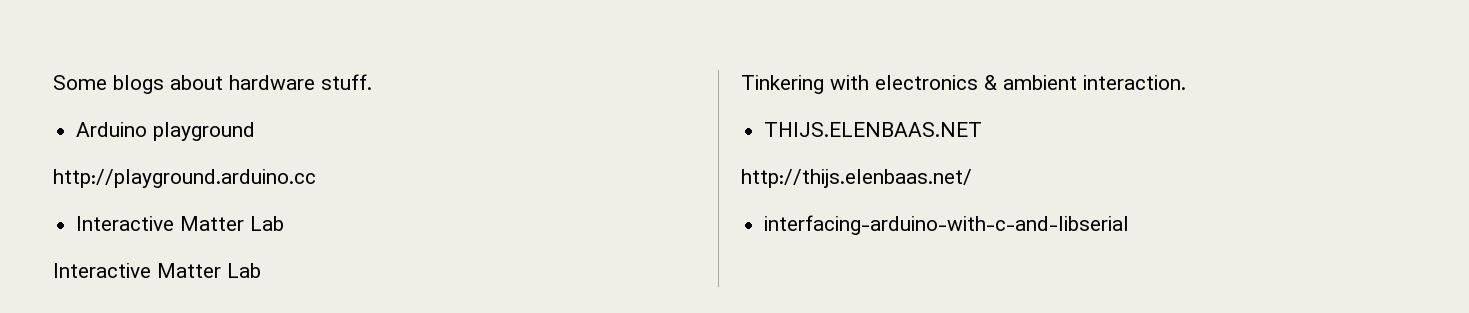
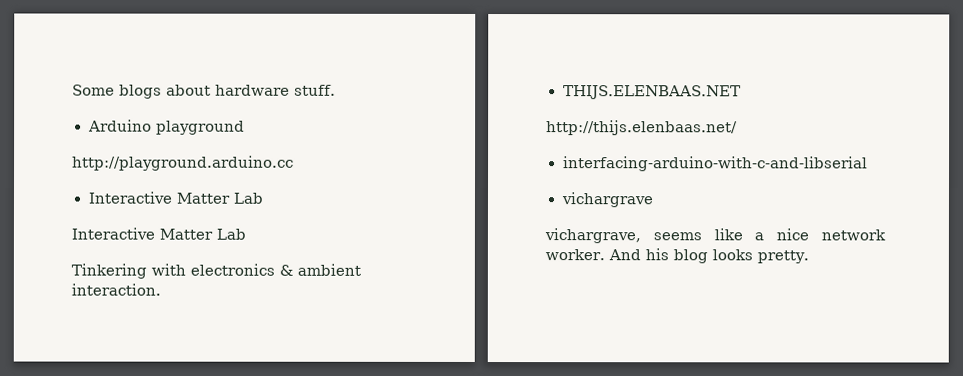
+ vichargrave
+ vichargrave, seems like a nice network worker. And his blog looks pretty.

